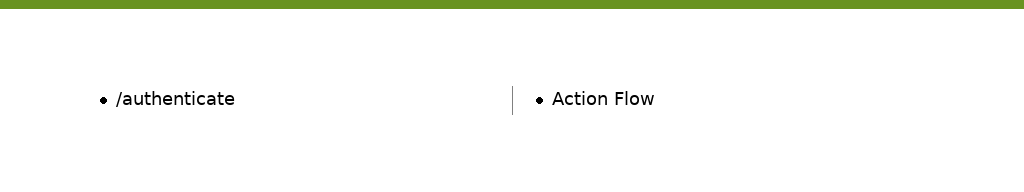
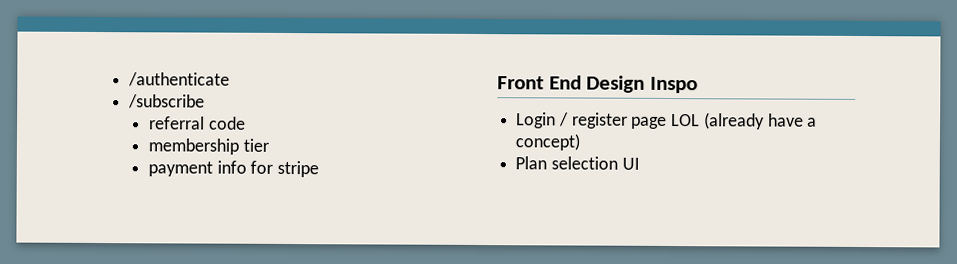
- Action Flow
+ /subscribe
+ referral code
+ membership tier
+ payment info for stripe
+ Front End Design Inspo
+ Login / register page LOL (already have a concept)
+ Plan selection UI

